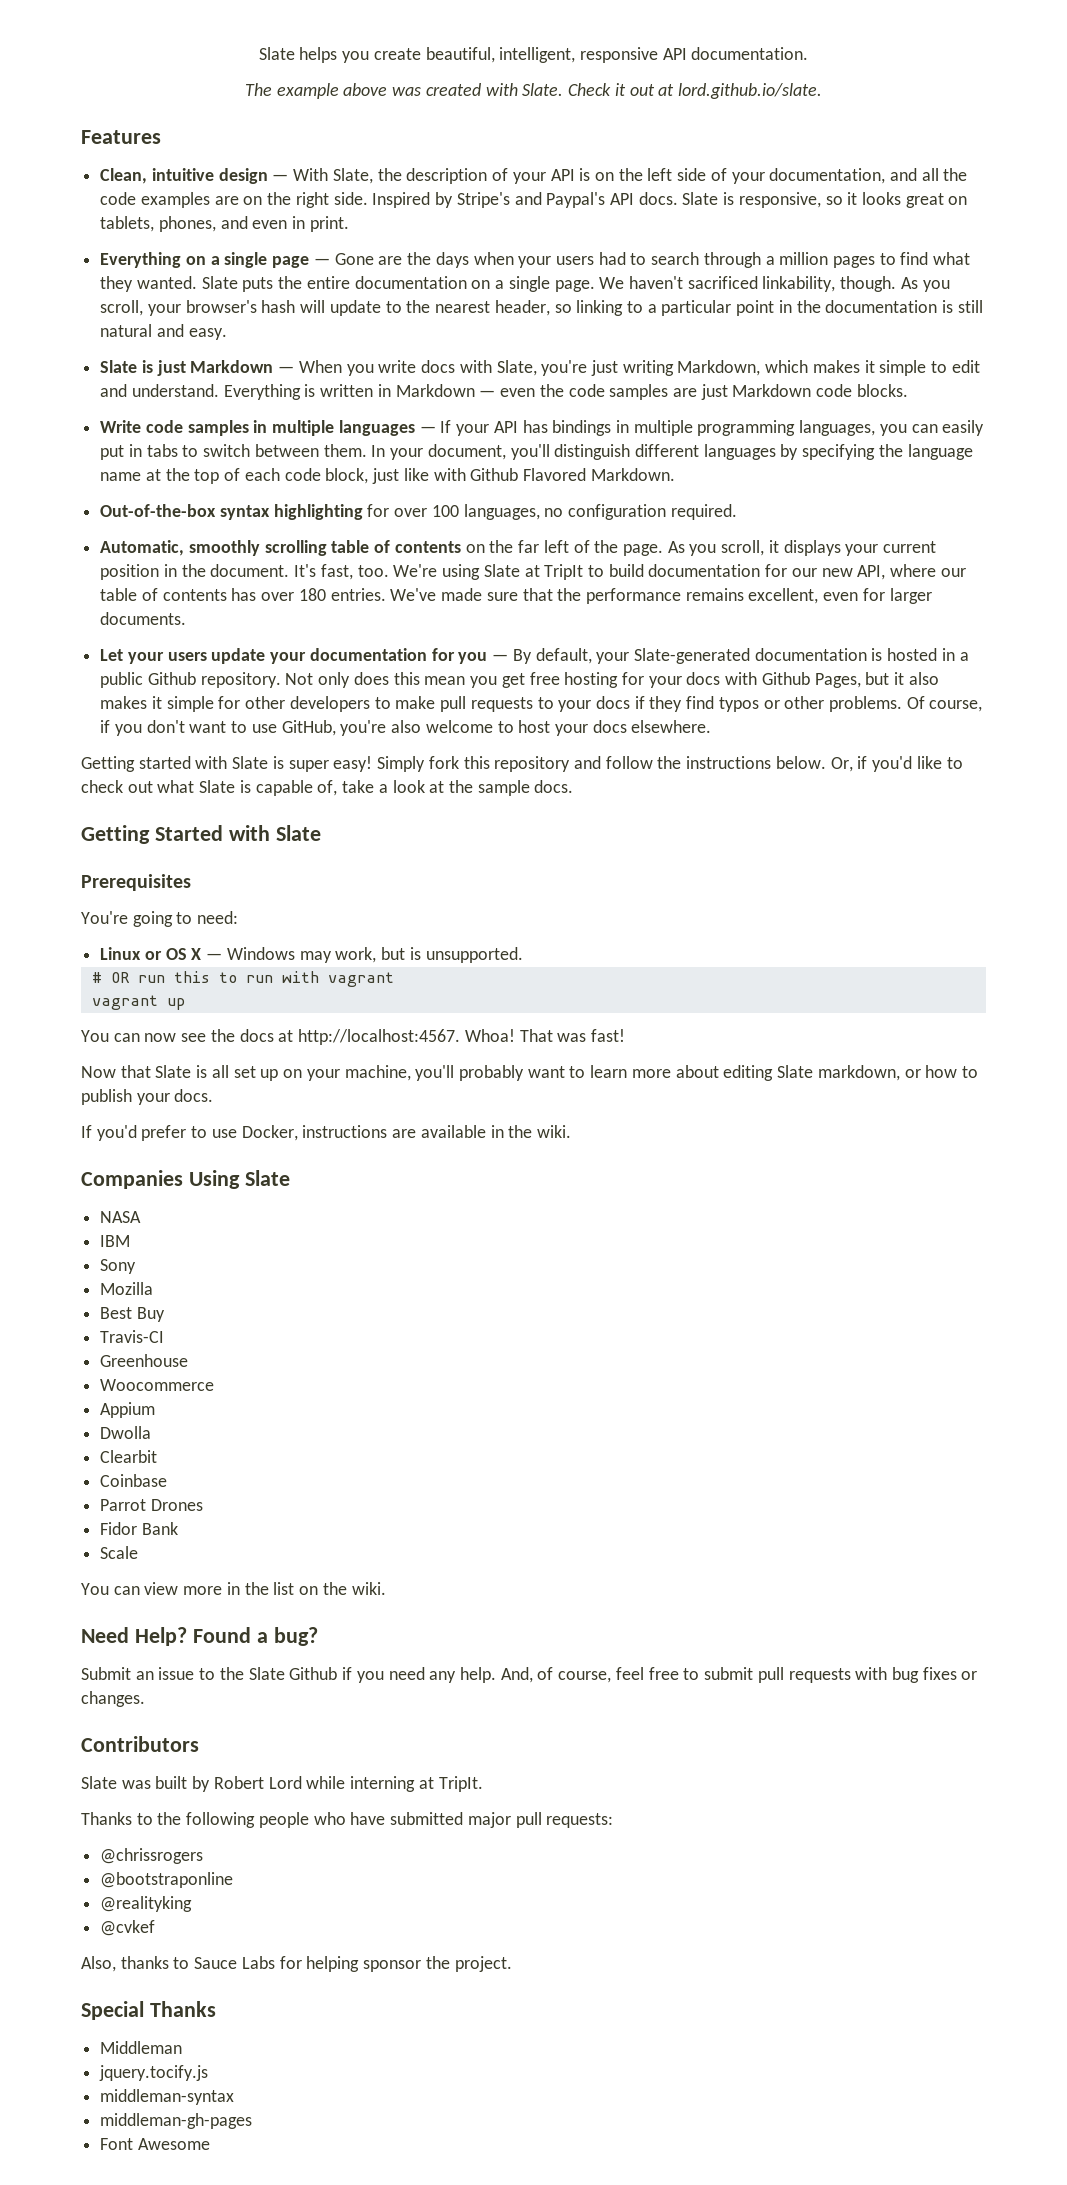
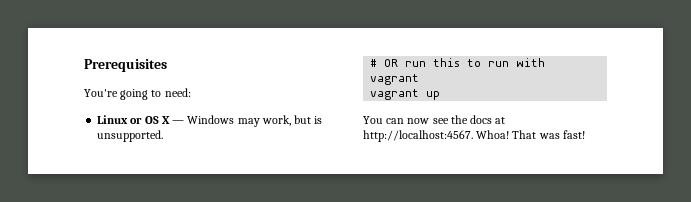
- Slate helps you create beautiful, intelligent, responsive API documentation.
- The example above was created with Slate. Check it out at lord.github.io/slate.
- Features
- Clean, intuitive design — With Slate, the description of your API is on the left side of your documentation, and all the code examples are on the right side. Inspired by Stripe's and Paypal's API docs. Slate is responsive, so it looks great on tablets, phones, and even in print.
- Everything on a single page — Gone are the days when your users had to search through a million pages to find what they wanted. Slate puts the entire documentation on a single page. We haven't sacrificed linkability, though. As you scroll, your browser's hash will update to the nearest header, so linking to a particular point in the documentation is still natural and easy.
- Slate is just Markdown — When you write docs with Slate, you're just writing Markdown, which makes it simple to edit and understand. Everything is written in Markdown — even the code samples are just Markdown code blocks.
- Write code samples in multiple languages — If your API has bindings in multiple programming languages, you can easily put in tabs to switch between them. In your document, you'll distinguish different languages by specifying the language name at the top of each code block, just like with Github Flavored Markdown.
- Out-of-the-box syntax highlighting for over 100 languages, no configuration required.
- Automatic, smoothly scrolling table of contents on the far left of the page. As you scroll, it displays your current position in the document. It's fast, too. We're using Slate at TripIt to build documentation for our new API, where our table of contents has over 180 entries. We've made sure that the performance remains excellent, even for larger documents.
- Let your users update your documentation for you — By default, your Slate-generated documentation is hosted in a public Github repository. Not only does this mean you get free hosting for your docs with Github Pages, but it also makes it simple for other developers to make pull requests to your docs if they find typos or other problems. Of course, if you don't want to use GitHub, you're also welcome to host your docs elsewhere.
- Getting started with Slate is super easy! Simply fork this repository and follow the instructions below. Or, if you'd like to check out what Slate is capable of, take a look at the sample docs.
- Getting Started with Slate
- Now that Slate is all set up on your machine, you'll probably want to learn more about editing Slate markdown, or how to publish your docs.
- If you'd prefer to use Docker, instructions are available in the wiki.
- Companies Using Slate
- NASA
- IBM
- Sony
- Mozilla
- Best Buy
- Travis-CI
- Greenhouse
- Woocommerce
- Appium
- Dwolla
- Clearbit
- Coinbase
- Parrot Drones
- Fidor Bank
- Scale
- You can view more in the list on the wiki.
- Need Help? Found a bug?
- Submit an issue to the Slate Github if you need any help. And, of course, feel free to submit pull requests with bug fixes or changes.
- Contributors
- Slate was built by Robert Lord while interning at TripIt.
- Thanks to the following people who have submitted major pull requests:
- @chrissrogers
- @bootstraponline
- @realityking
- @cvkef
- Also, thanks to Sauce Labs for helping sponsor the project.
- Special Thanks
- Middleman
- jquery.tocify.js
- middleman-syntax
- middleman-gh-pages
- Font Awesome

